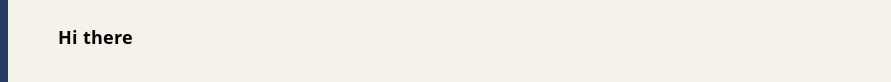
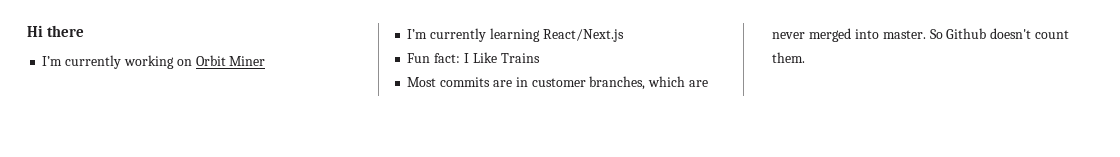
+ I’m currently working on Orbit Miner
+ I’m currently learning React/Next.js
+ Fun fact: I Like Trains
+ Most commits are in customer branches, which are never merged into master. So Github doesn't count them.

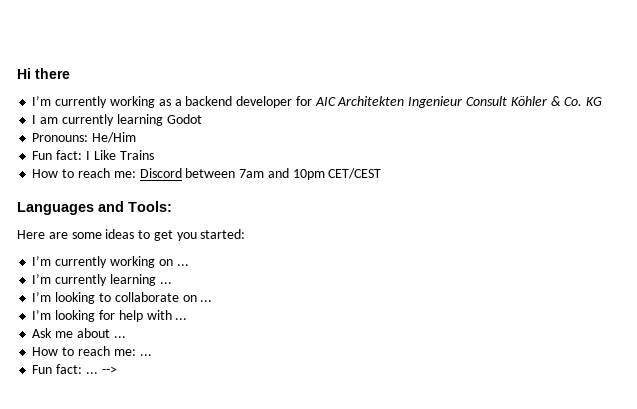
- I’m currently working on Orbit Miner
- I’m currently learning React/Next.js
+ I’m currently working as a backend developer for AIC Architekten Ingenieur Consult Köhler & Co. KG
+ I am currently learning Godot
+ Pronouns: He/Him
- Most commits are in customer branches, which are never merged into master. So Github doesn't count them.
+ How to reach me: Discord between 7am and 10pm CET/CEST
+ Languages and Tools:
+ Here are some ideas to get you started:
+ I’m currently working on ...
+ I’m currently learning ...
+ I’m looking to collaborate on ...
+ I’m looking for help with ...
+ Ask me about ...
+ How to reach me: ...
+ Fun fact: ... -->

